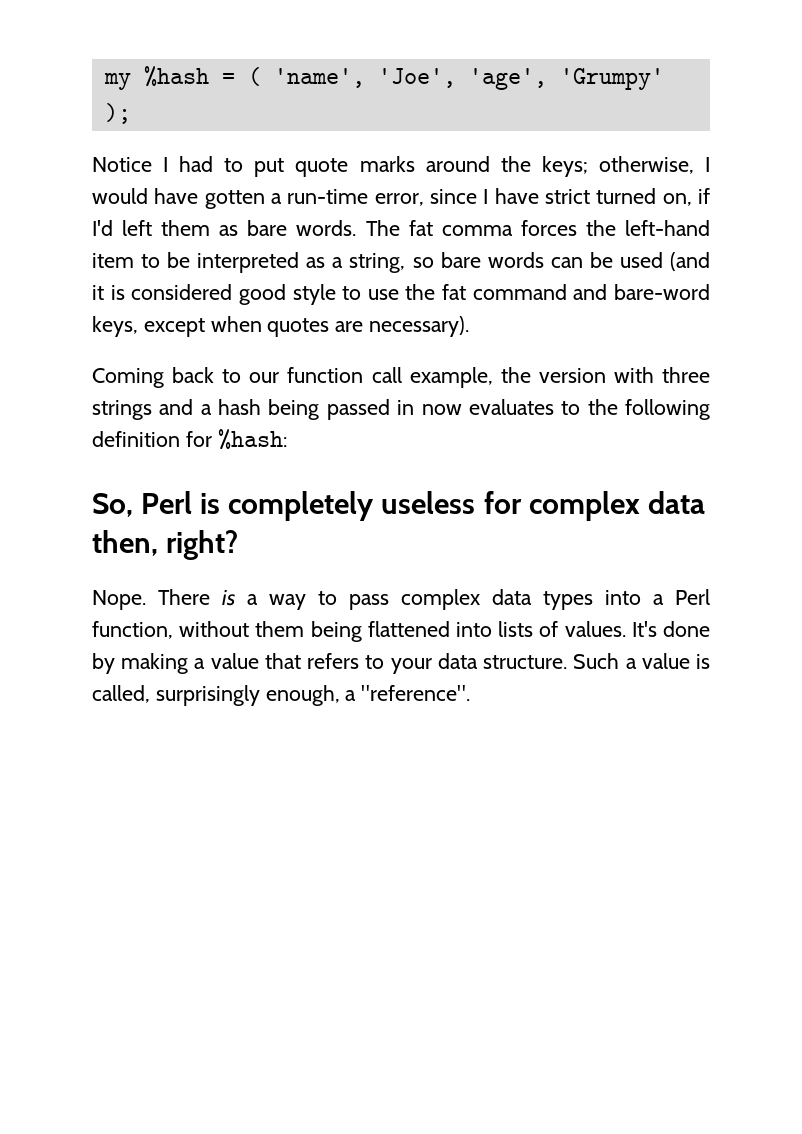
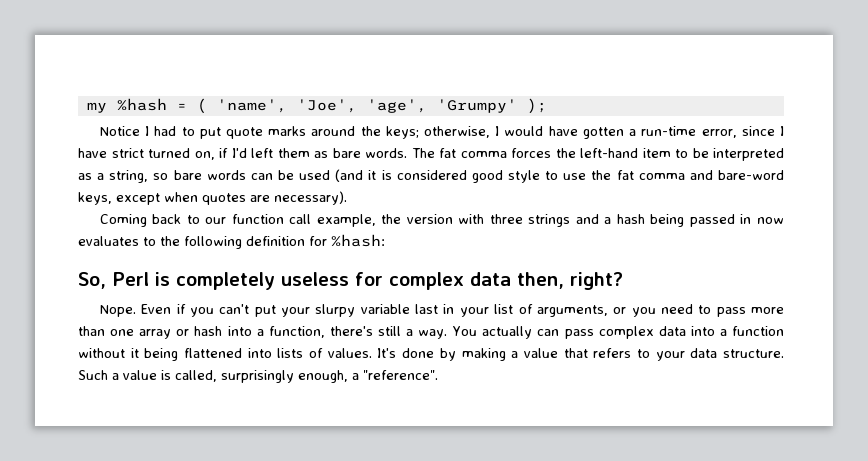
- The fat comma forces the left-hand item to be interpreted as a string, so bare words can be used (and it is considered good style to use the fat command and bare-word keys, except when quotes are necessary).
+ The fat comma forces the left-hand item to be interpreted as a string, so bare words can be used (and it is considered good style to use the fat comma and bare-word keys, except when quotes are necessary).
- There is a way to pass complex data types into a Perl function, without them being flattened into lists of values.
+ Even if you can't put your slurpy variable last in your list of arguments, or you need to pass more than one array or hash into a function, there's still a way. You actually can pass complex data into a function without it being flattened into lists of values.

